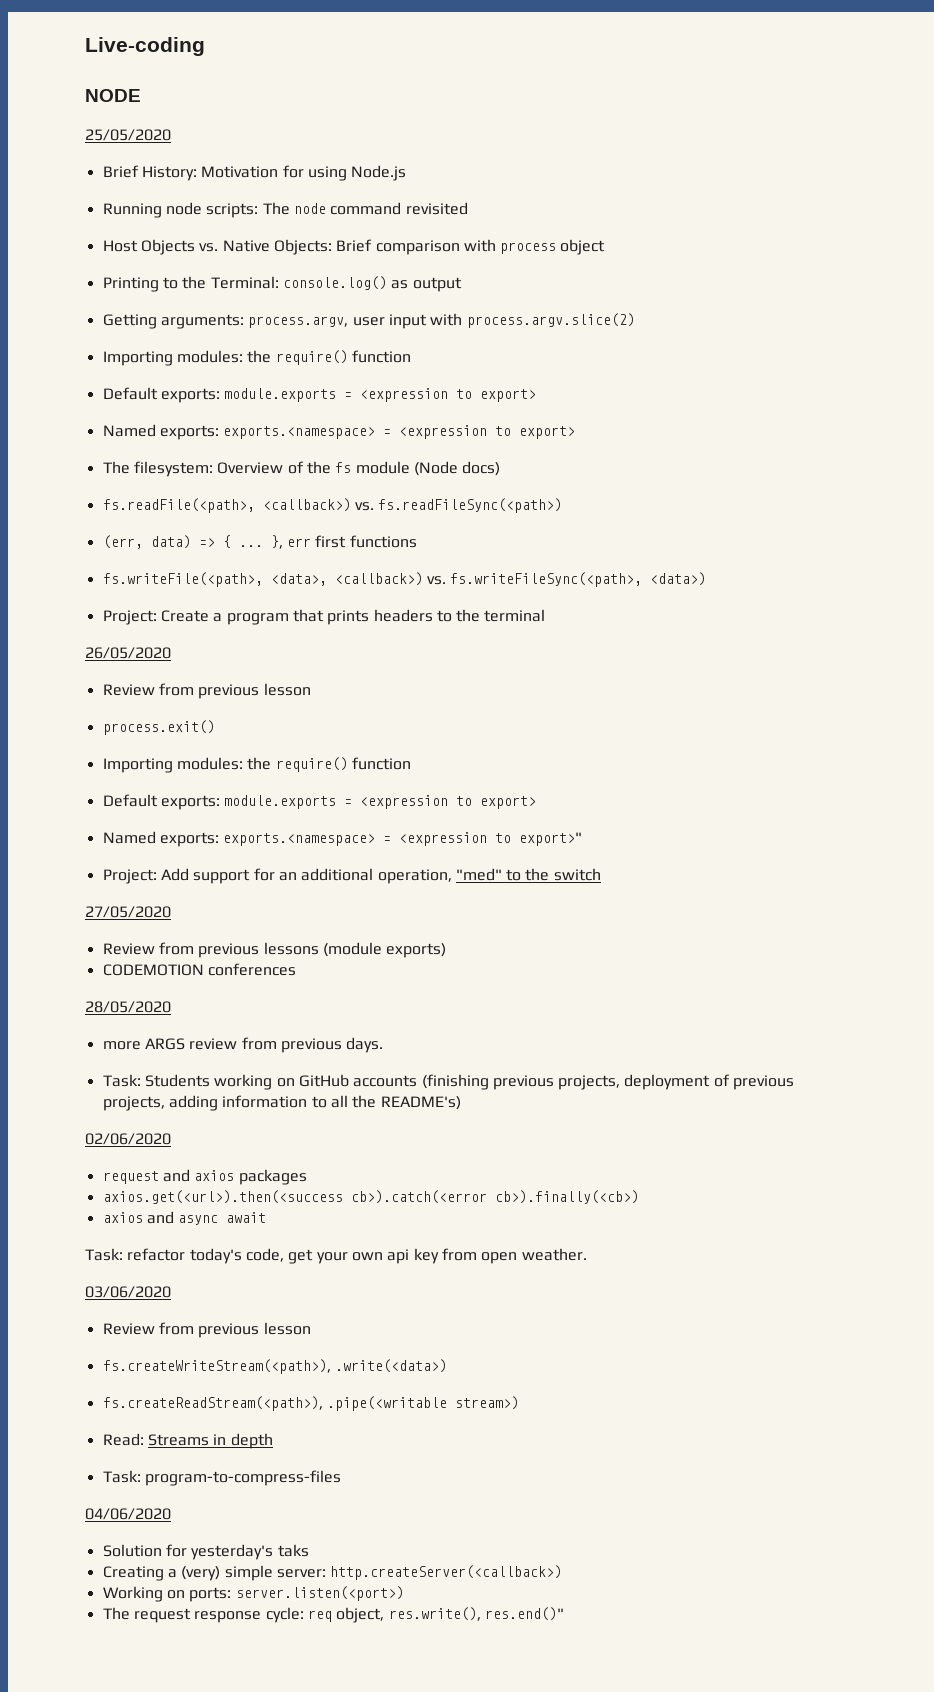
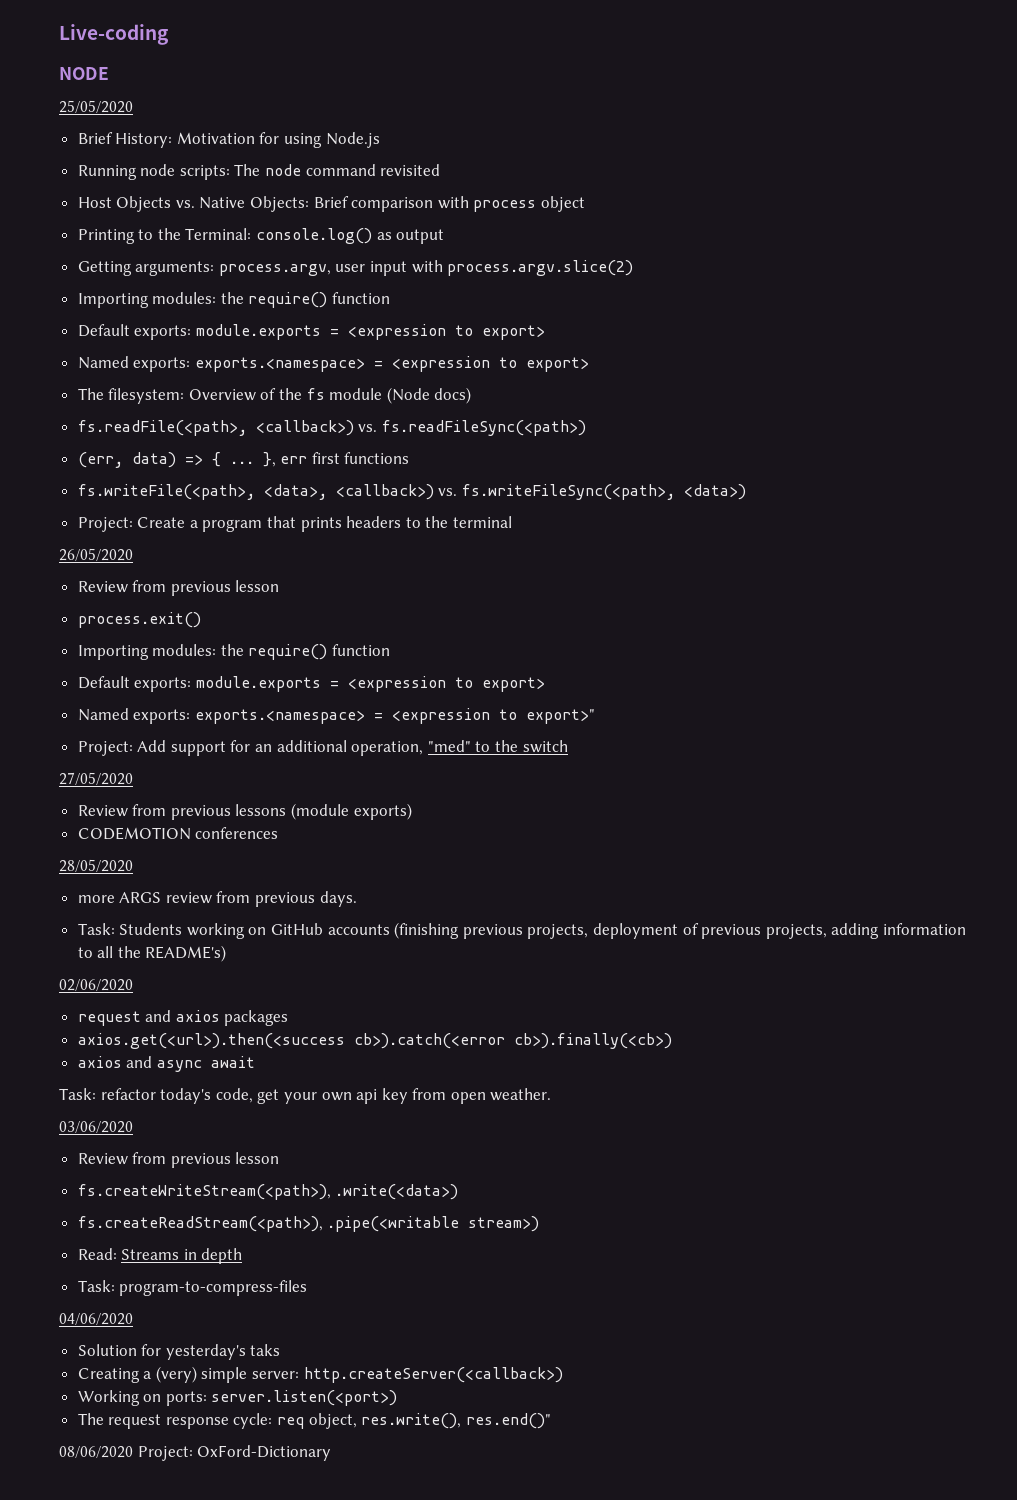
+ 08/06/2020 Project: OxFord-Dictionary

